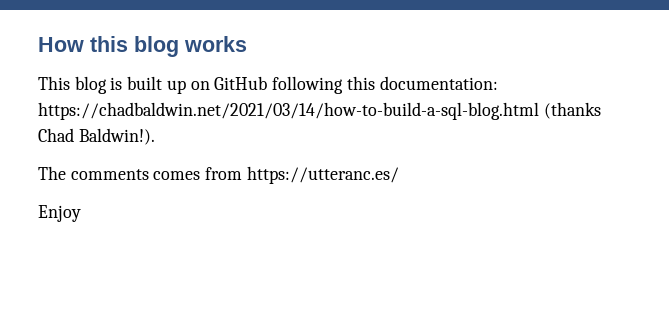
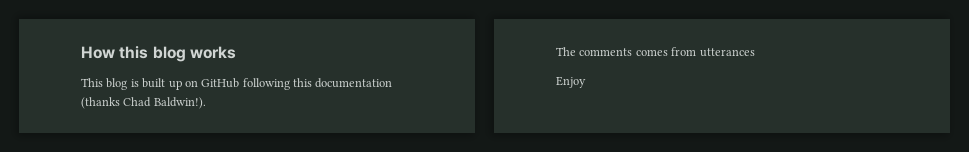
- This blog is built up on GitHub following this documentation: https://chadbaldwin.net/2021/03/14/how-to-build-a-sql-blog.html (thanks Chad Baldwin!).
+ This blog is built up on GitHub following this documentation (thanks Chad Baldwin!).
- The comments comes from https://utteranc.es/
+ The comments comes from utterances

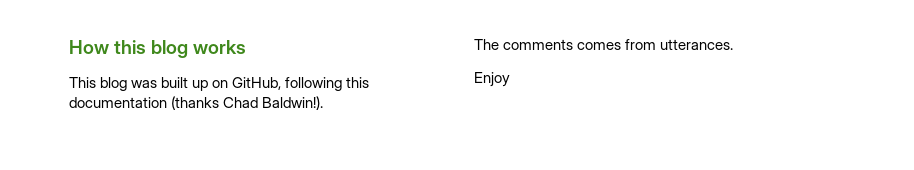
- This blog is built up on GitHub following this documentation (thanks Chad Baldwin!).
+ This blog was built up on GitHub, following this documentation (thanks Chad Baldwin!).
- The comments comes from utterances
+ The comments comes from utterances.

